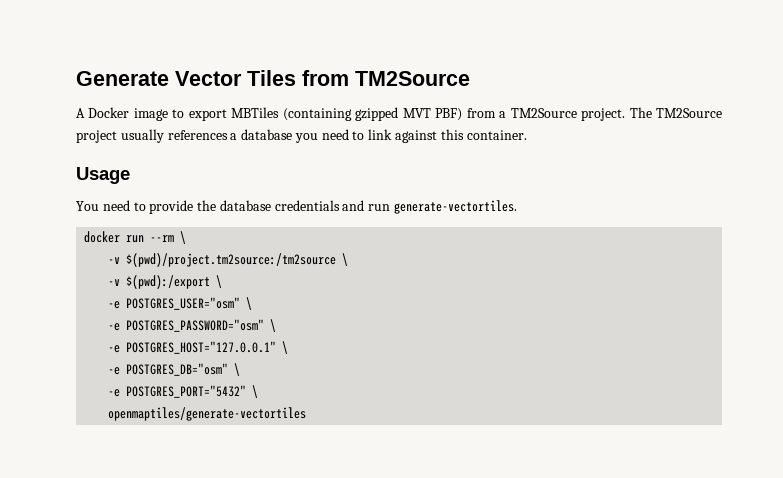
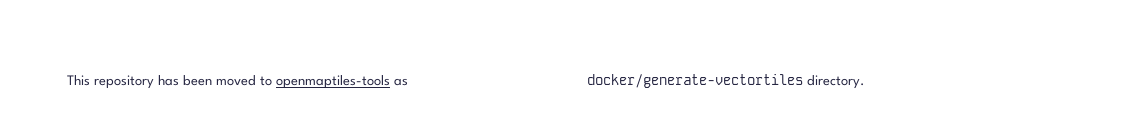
- Generate Vector Tiles from TM2Source
- A Docker image to export MBTiles (containing gzipped MVT PBF) from a TM2Source project. The TM2Source project usually references a database you need to link against this container.
- Usage
- You need to provide the database credentials and run generate-vectortiles.
- docker run --rm \
- -v $(pwd)/project.tm2source:/tm2source \
- -v $(pwd):/export \
- -e POSTGRES_USER="osm" \
- -e POSTGRES_PASSWORD="osm" \
- -e POSTGRES_HOST="127.0.0.1" \
- -e POSTGRES_DB="osm" \
- -e POSTGRES_PORT="5432" \
- openmaptiles/generate-vectortiles
+ This repository has been moved to openmaptiles-tools as docker/generate-vectortiles directory.

